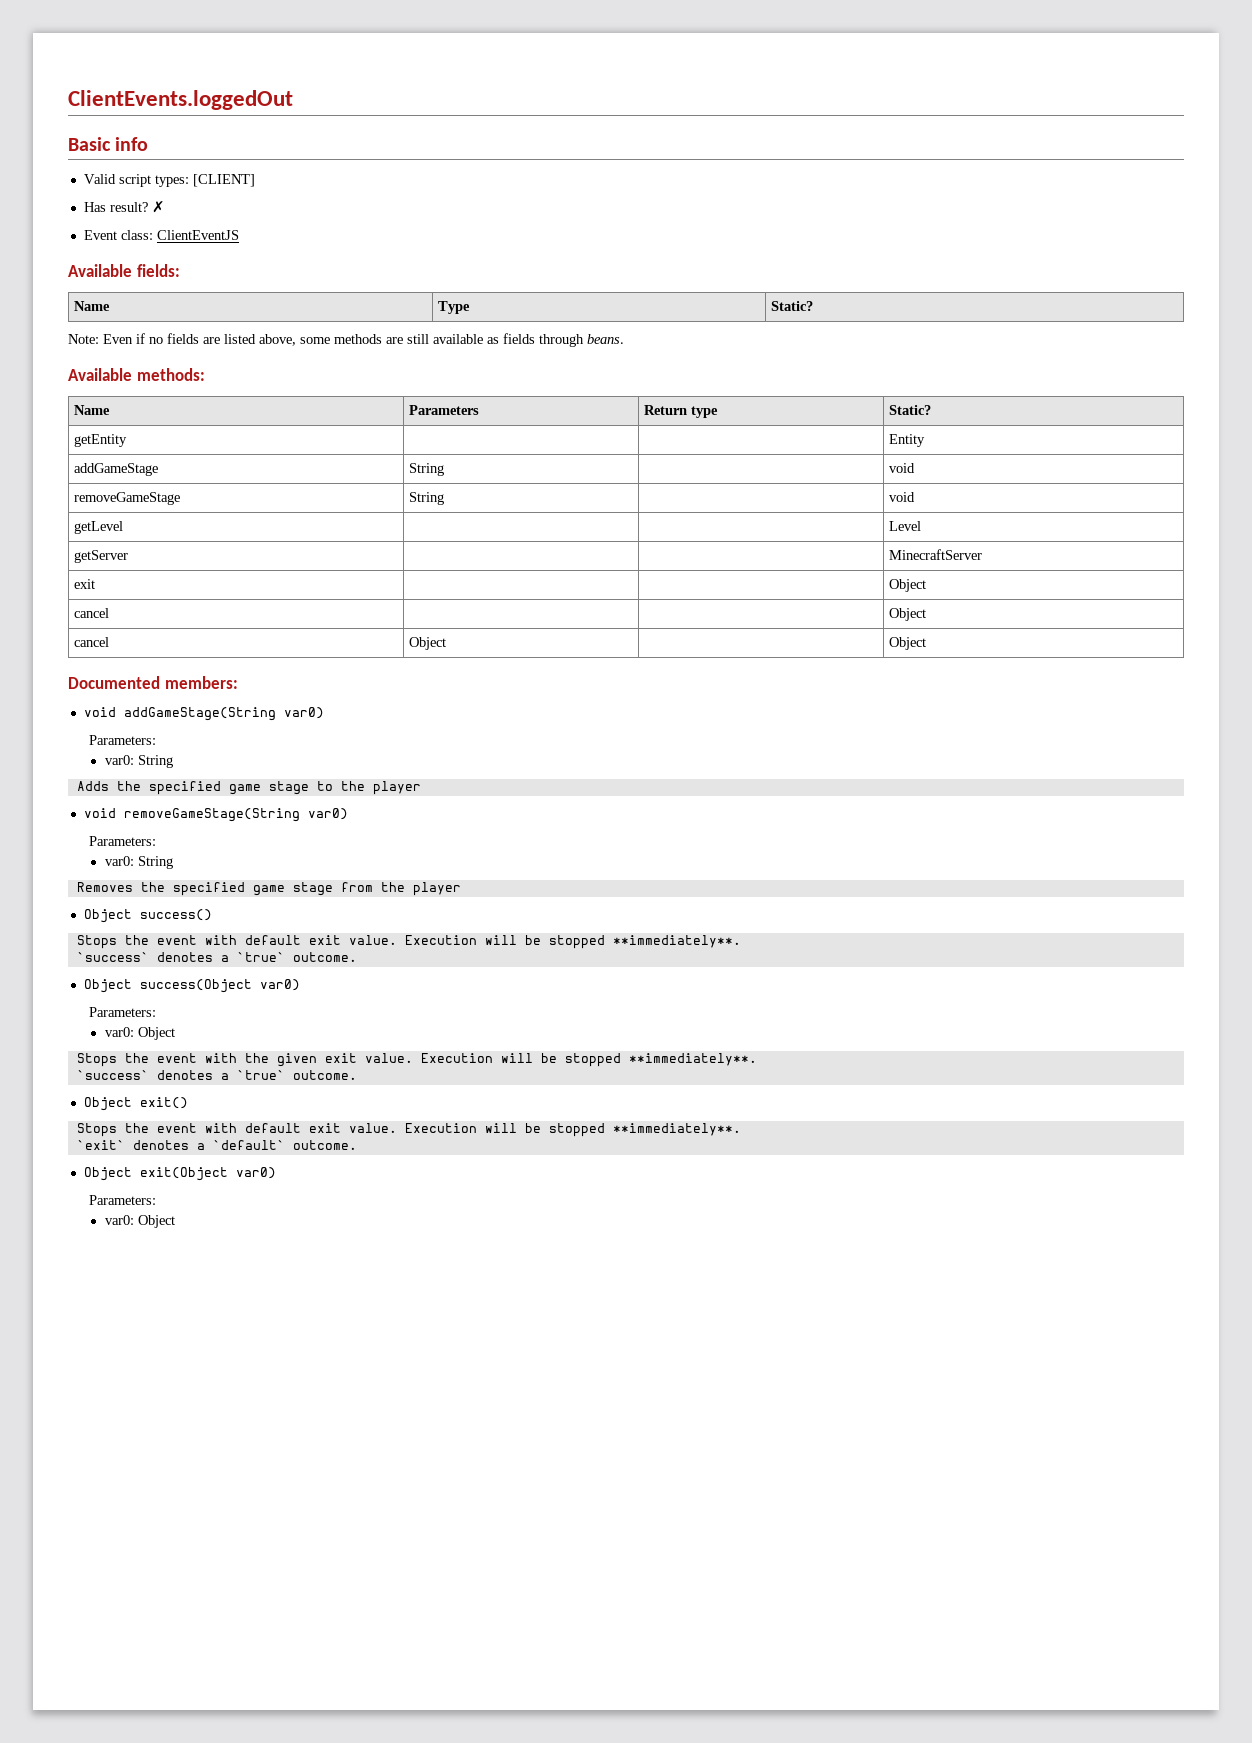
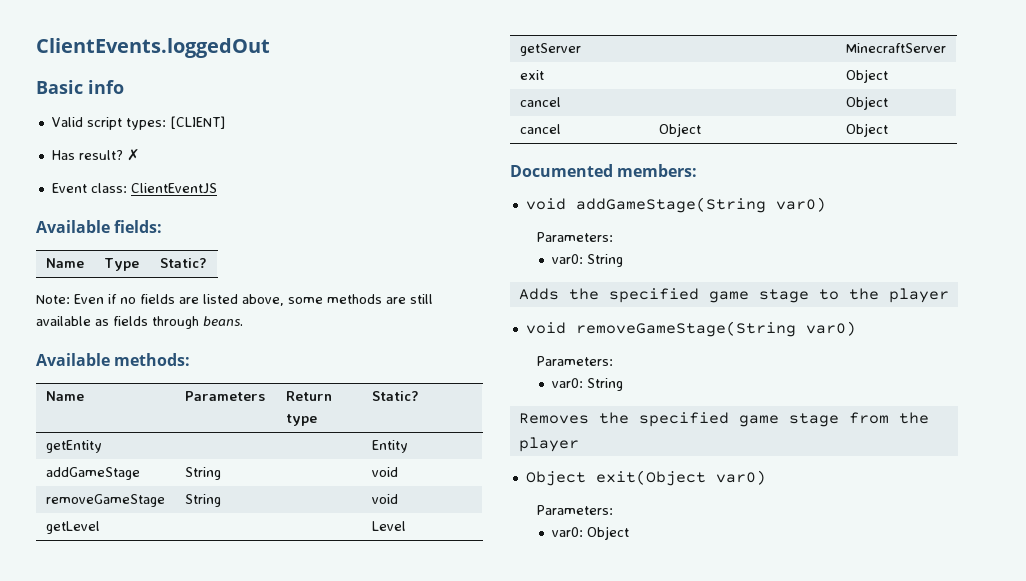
- Object success()
- Stops the event with default exit value. Execution will be stopped **immediately**.
- `success` denotes a `true` outcome.
- Object success(Object var0)
- Parameters:
- var0: Object
- Stops the event with the given exit value. Execution will be stopped **immediately**.
- `success` denotes a `true` outcome.
- Object exit()
- Stops the event with default exit value. Execution will be stopped **immediately**.
- `exit` denotes a `default` outcome.

